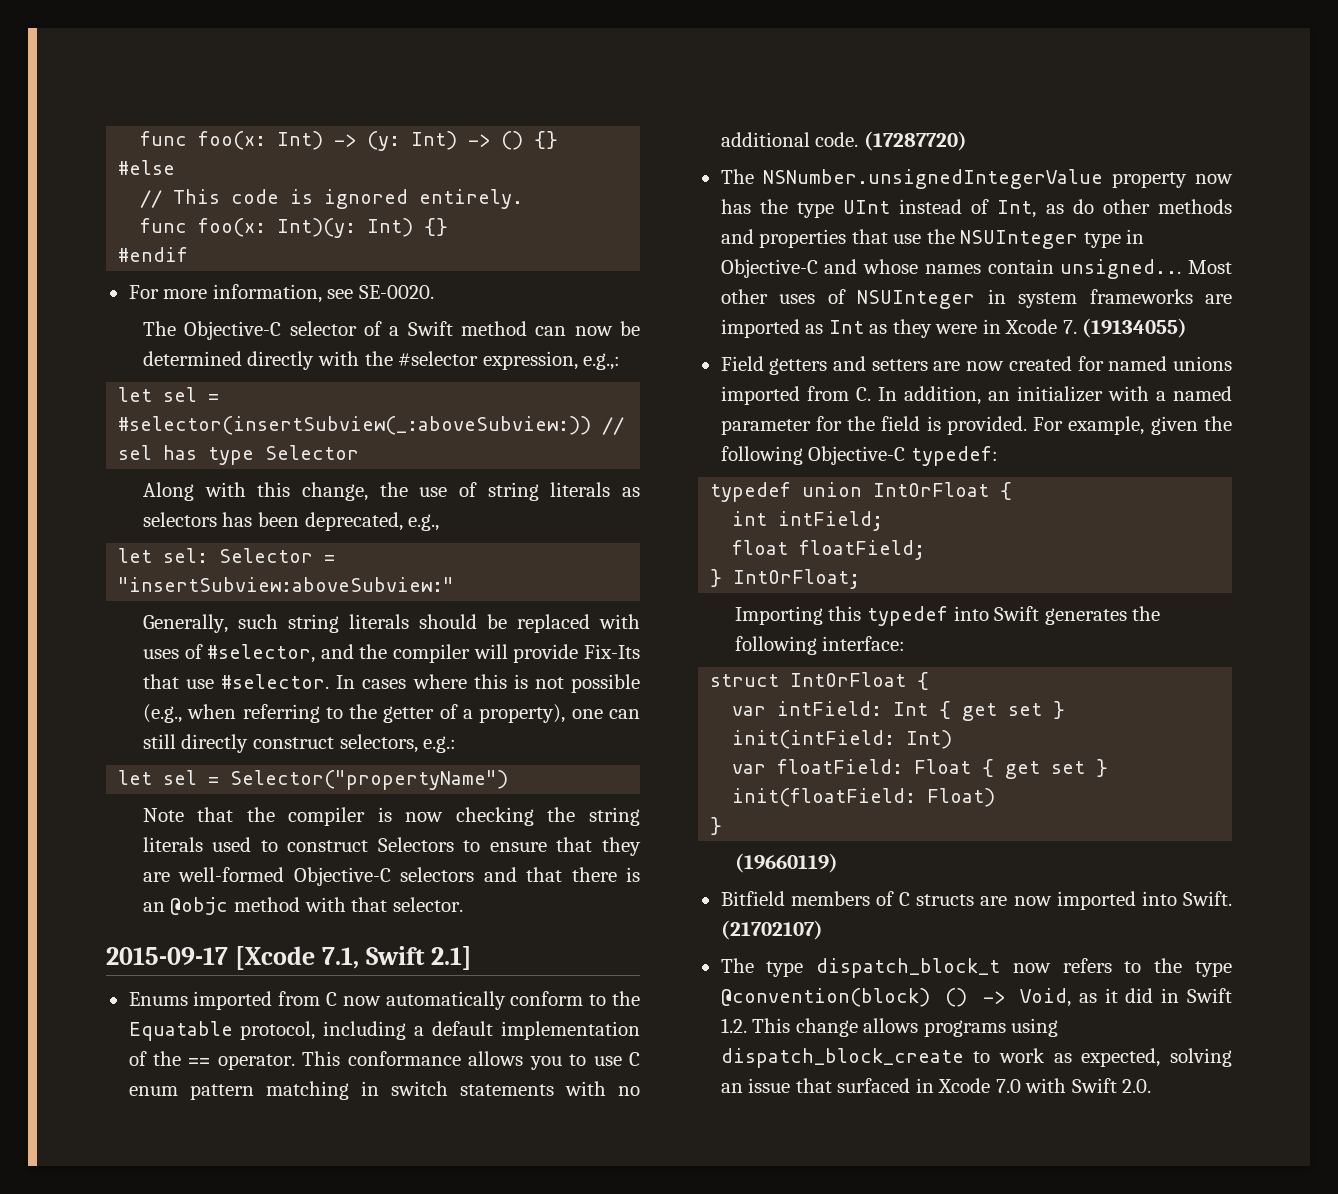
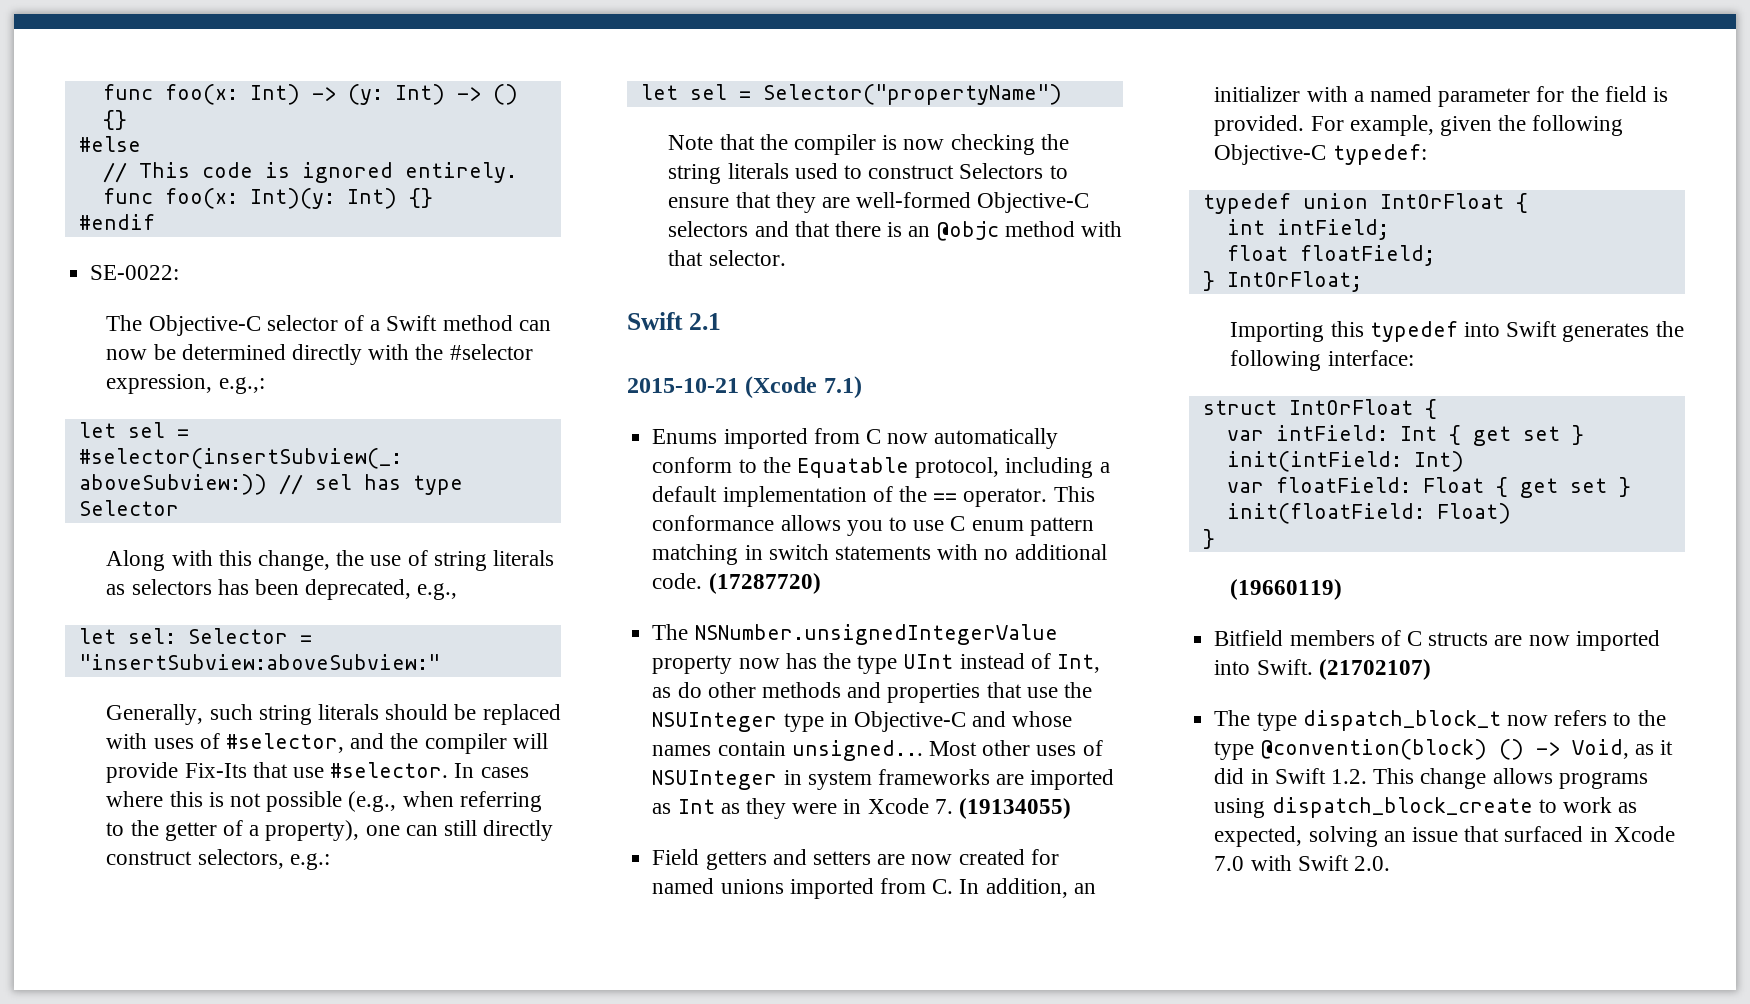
- For more information, see SE-0020.
+ SE-0022:
- 2015-09-17 [Xcode 7.1, Swift 2.1]
+ Swift 2.1
+ 2015-10-21 (Xcode 7.1)

